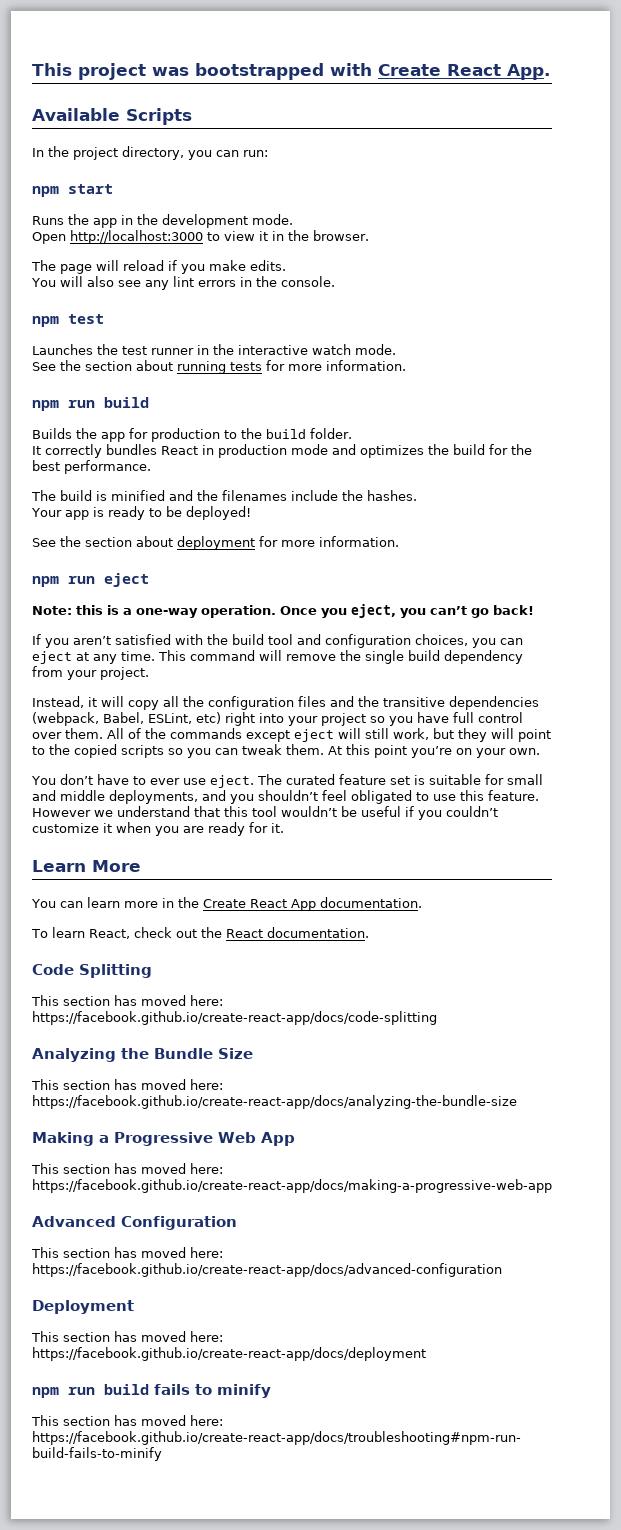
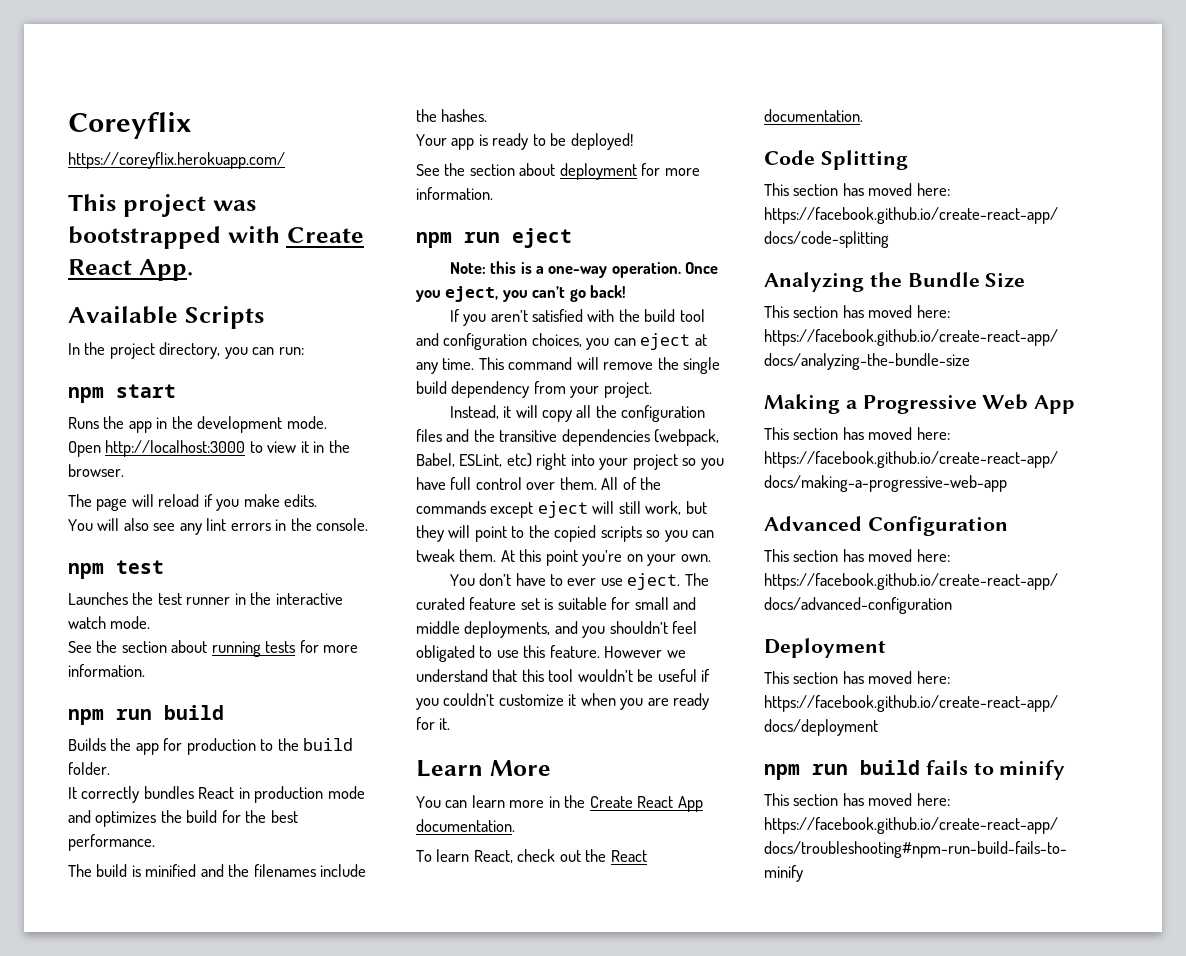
+ Coreyflix
+ https://coreyflix.herokuapp.com/

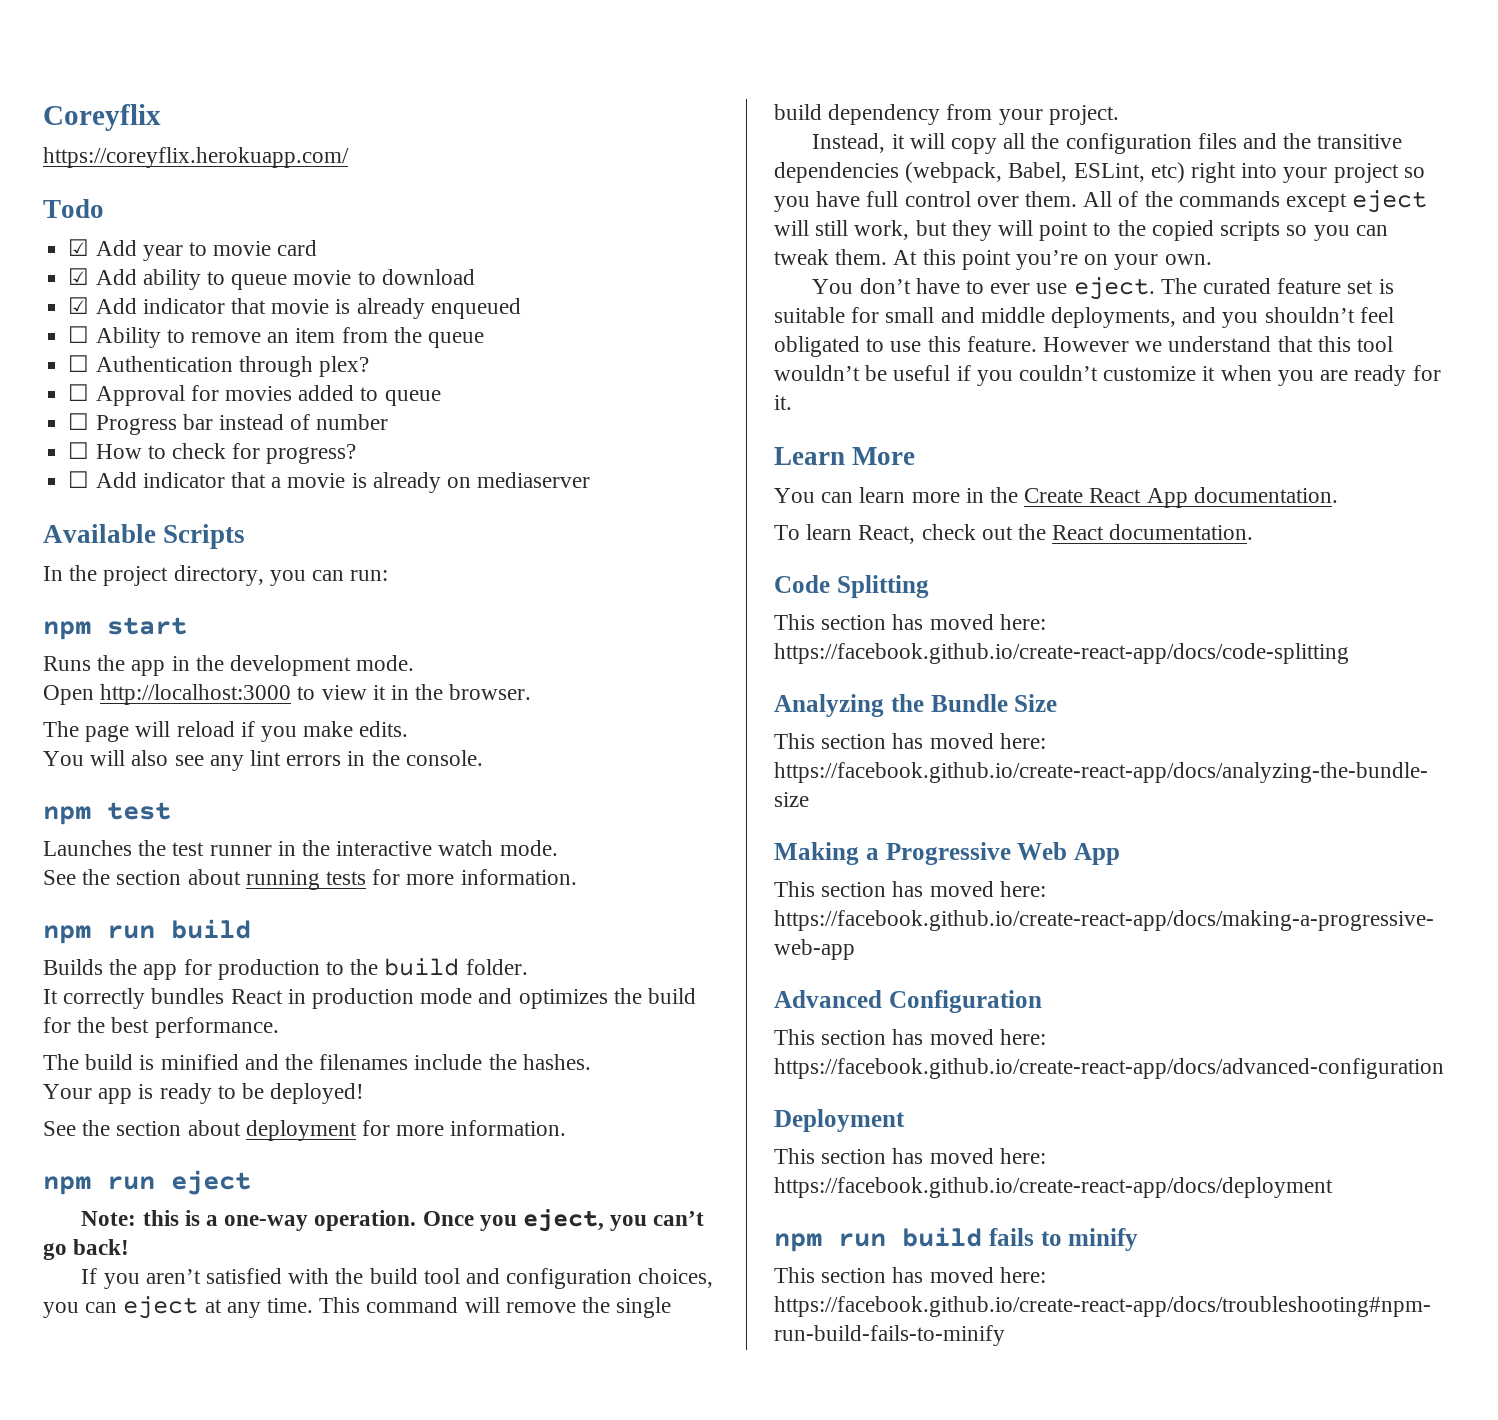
- This project was bootstrapped with Create React App.
+ Todo
+ ☑ Add year to movie card
+ ☑ Add ability to queue movie to download
+ ☑ Add indicator that movie is already enqueued
+ ☐ Ability to remove an item from the queue
+ ☐ Authentication through plex?
+ ☐ Approval for movies added to queue
+ ☐ Progress bar instead of number
+ ☐ How to check for progress?
+ ☐ Add indicator that a movie is already on mediaserver

